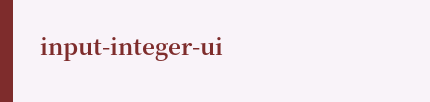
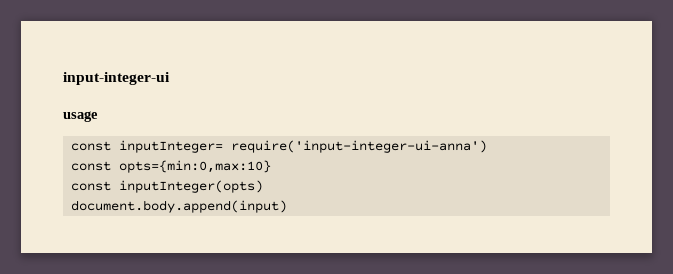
+ usage
+ const inputInteger= require('input-integer-ui-anna')
+ const opts={min:0,max:10}
+ const inputInteger(opts)
+ document.body.append(input)

